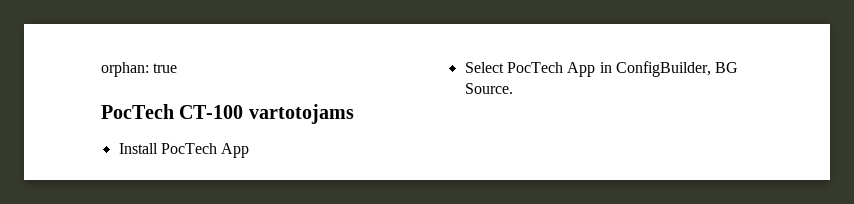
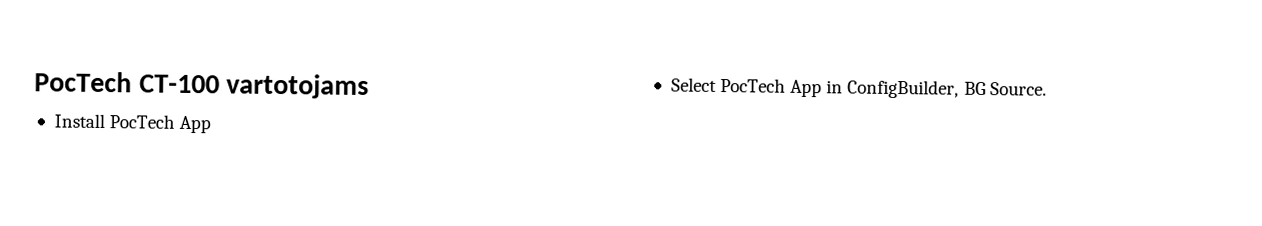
- orphan: true

